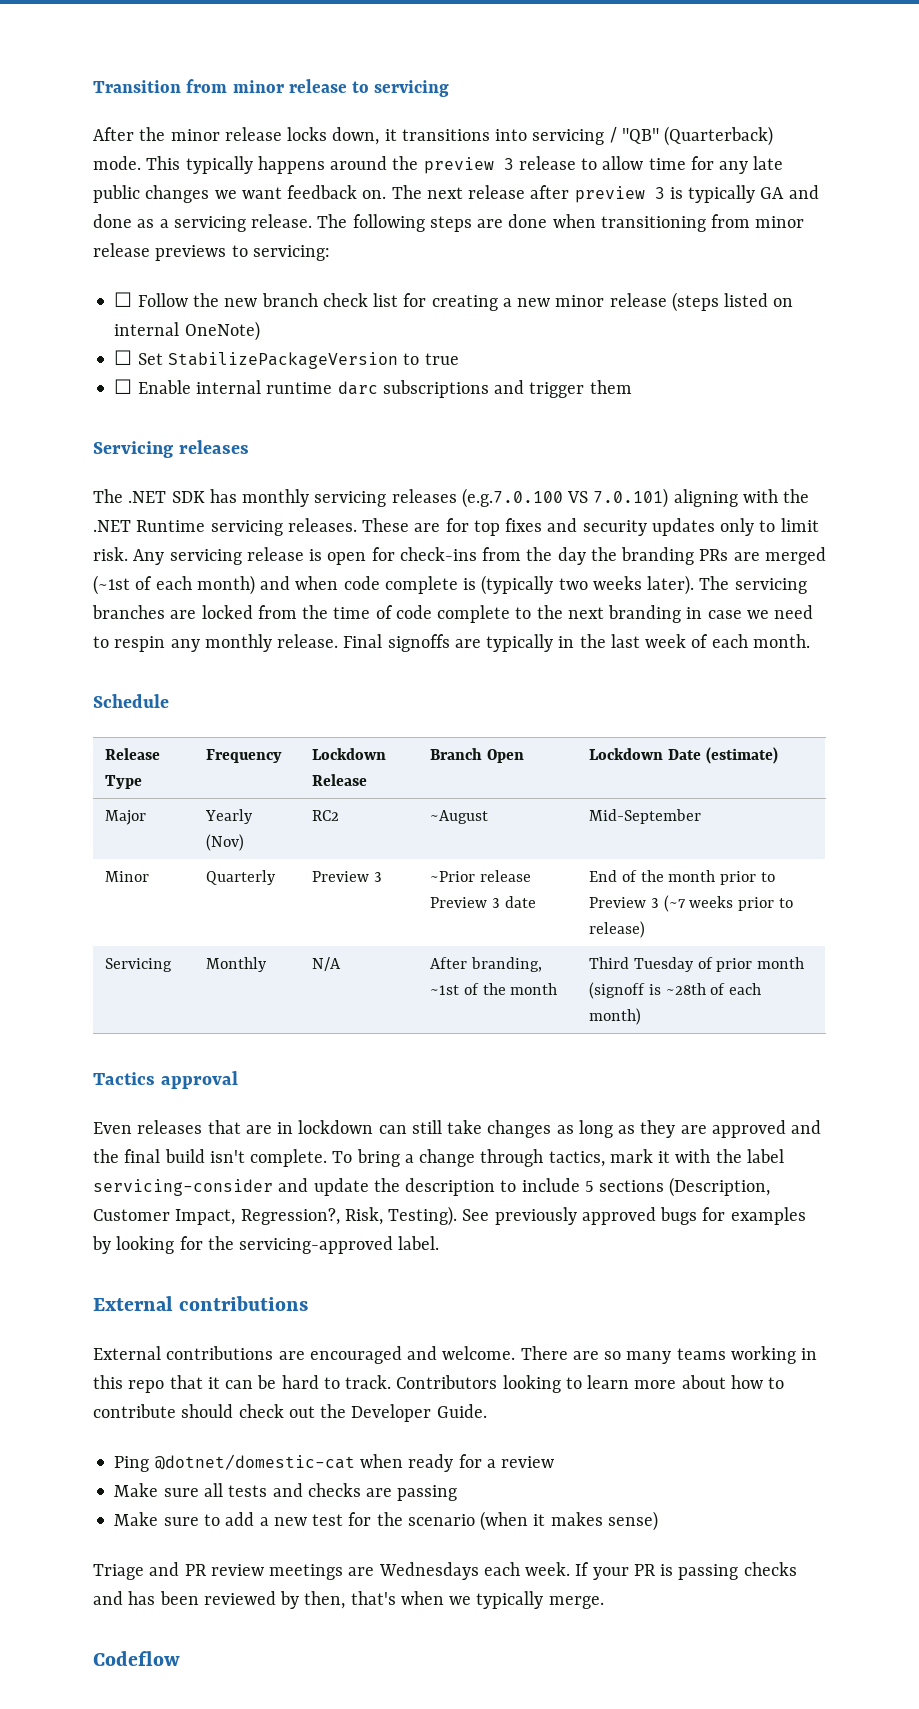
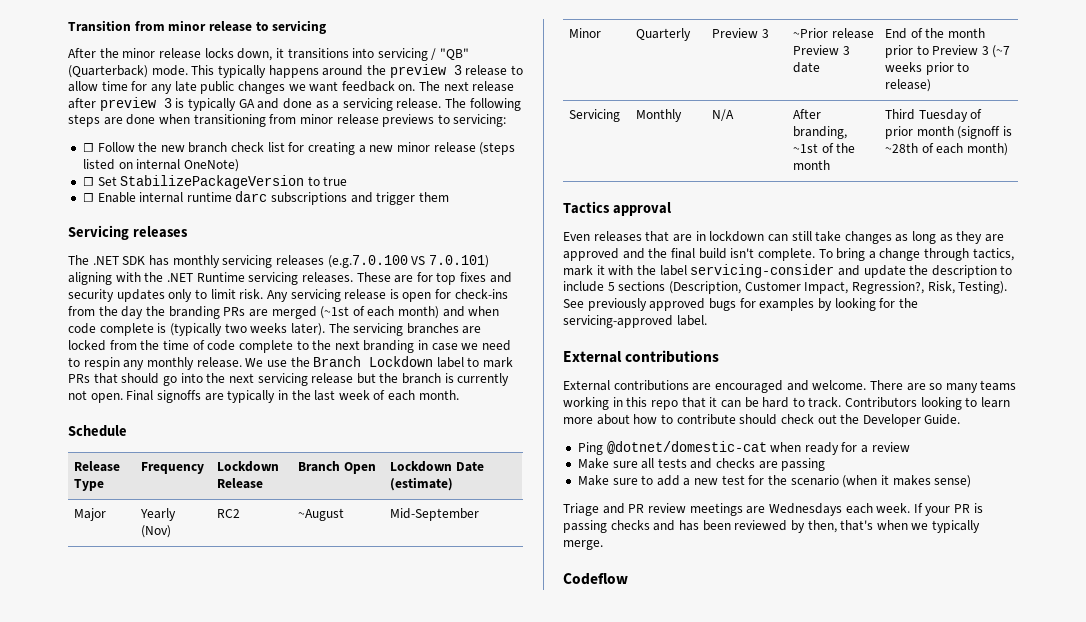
+ We use the Branch Lockdown label to mark PRs that should go into the next servicing release but the branch is currently not open.

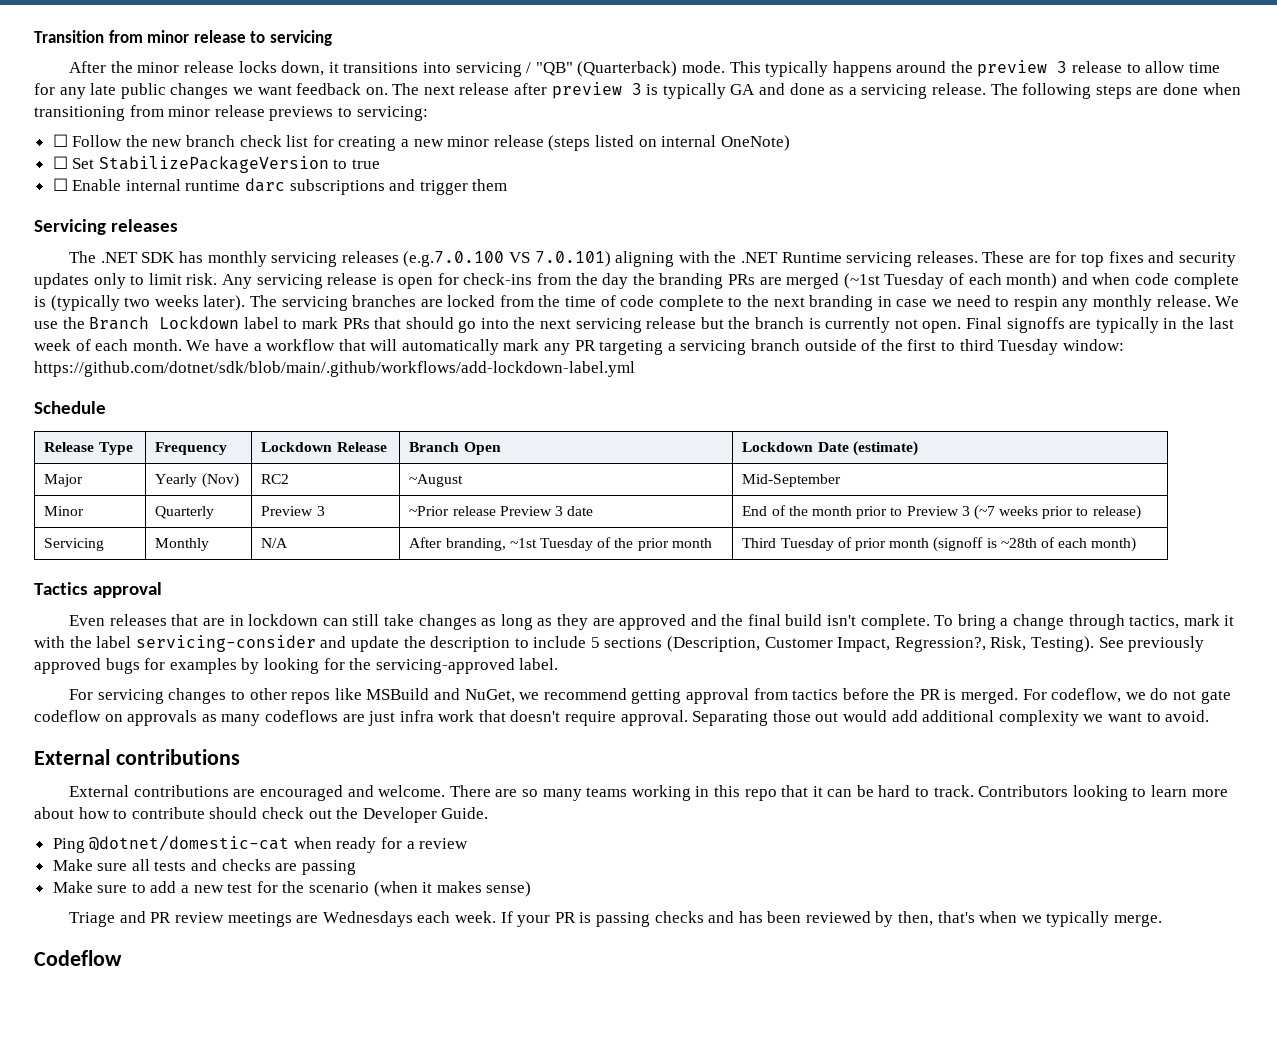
- Any servicing release is open for check-ins from the day the branding PRs are merged (~1st of each month) and when code complete is (typically two weeks later).
+ Any servicing release is open for check-ins from the day the branding PRs are merged (~1st Tuesday of each month) and when code complete is (typically two weeks later).
+ We have a workflow that will automatically mark any PR targeting a servicing branch outside of the first to third Tuesday window: https://github.com/dotnet/sdk/blob/main/.github/workflows/add-lockdown-label.yml
- Servicing | Monthly | N/A | After branding, ~1st of the month | Third Tuesday of prior month (signoff is ~28th of each month)
+ Servicing | Monthly | N/A | After branding, ~1st Tuesday of the prior month | Third Tuesday of prior month (signoff is ~28th of each month)
+ For servicing changes to other repos like MSBuild and NuGet, we recommend getting approval from tactics before the PR is merged. For codeflow, we do not gate codeflow on approvals as many codeflows are just infra work that doesn't require approval. Separating those out would add additional complexity we want to avoid.

